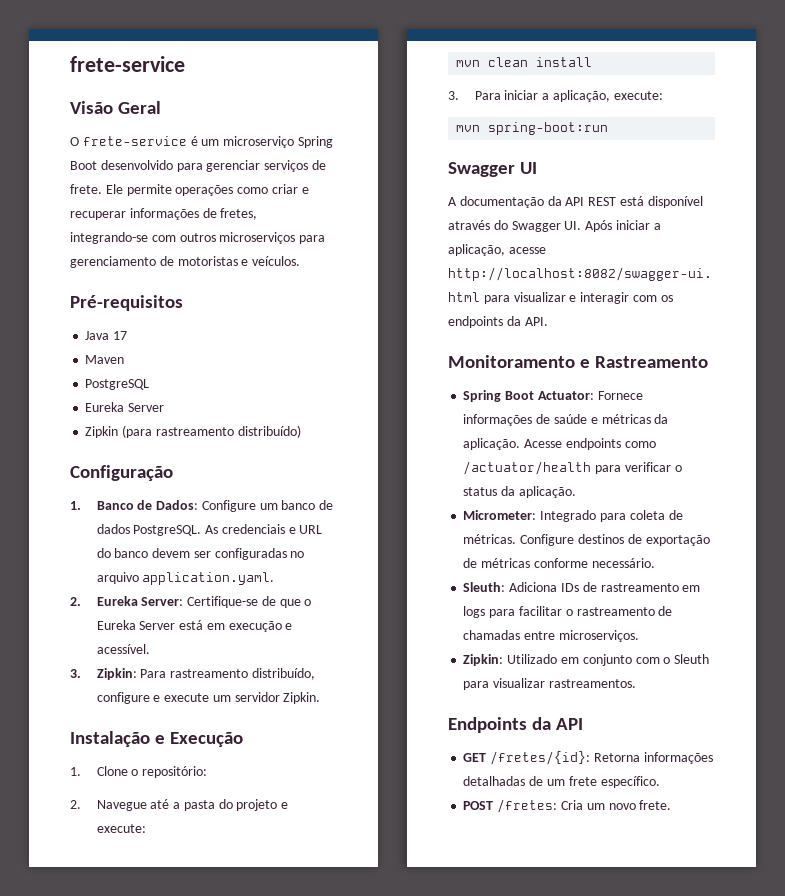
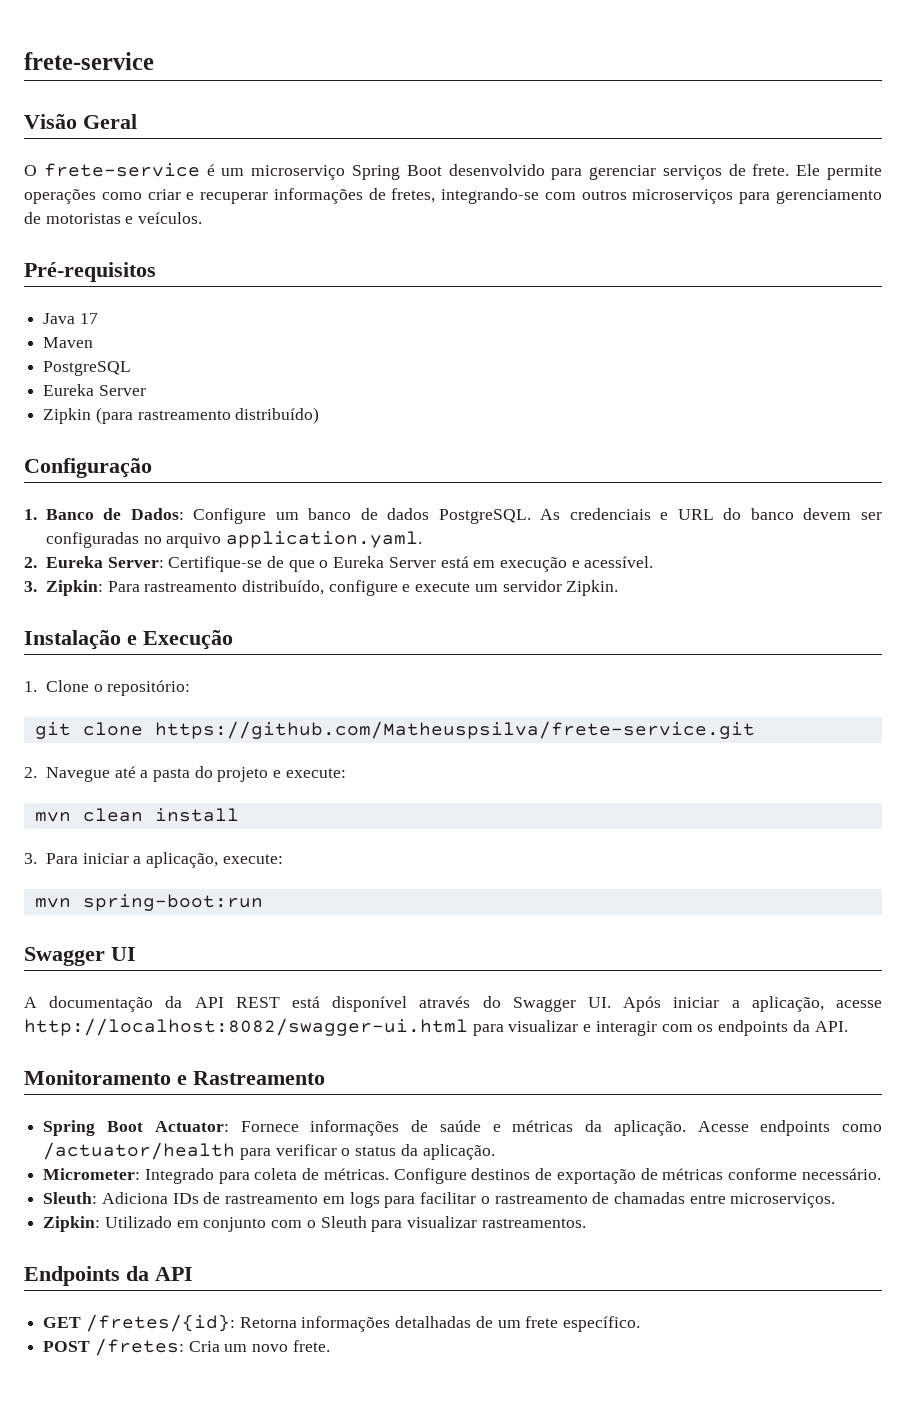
+ git clone https://github.com/Matheuspsilva/frete-service.git

